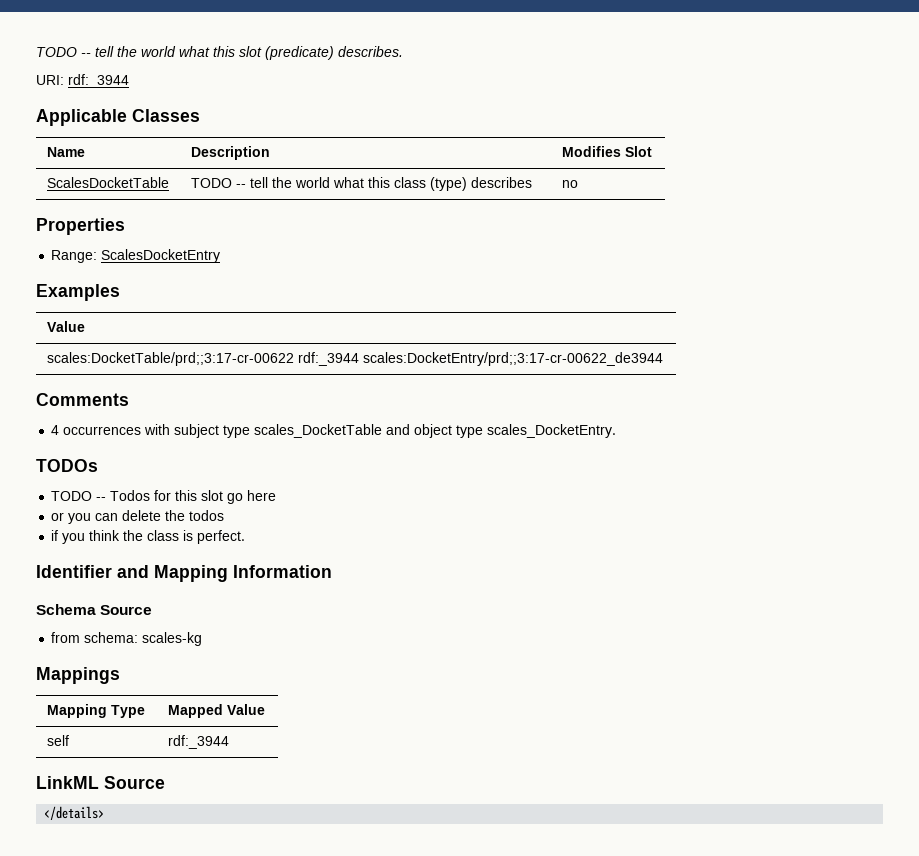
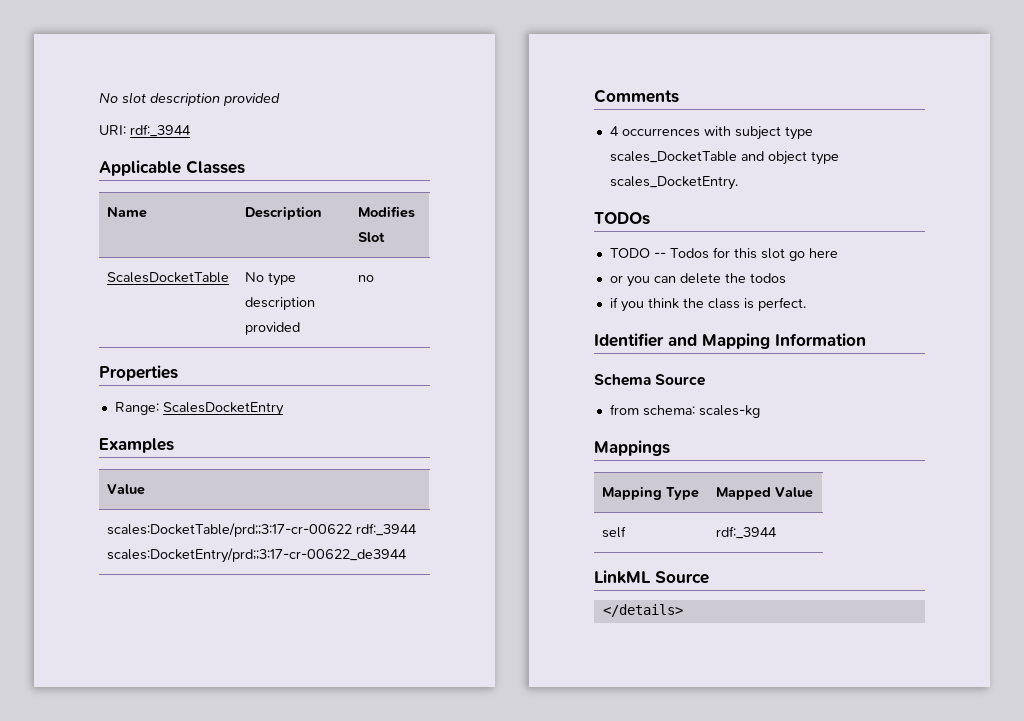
- TODO -- tell the world what this slot (predicate) describes.
+ No slot description provided
- ScalesDocketTable | TODO -- tell the world what this class (type) describes | no
+ ScalesDocketTable | No type description provided | no

